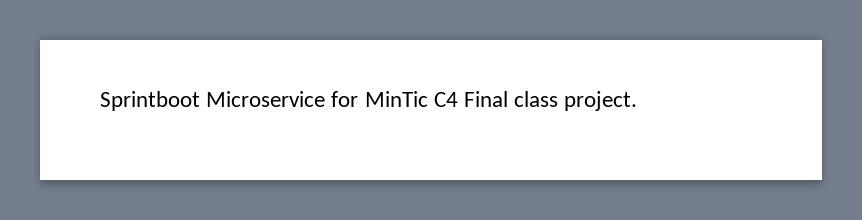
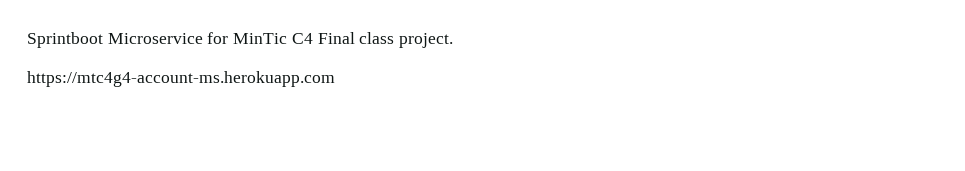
+ https://mtc4g4-account-ms.herokuapp.com

